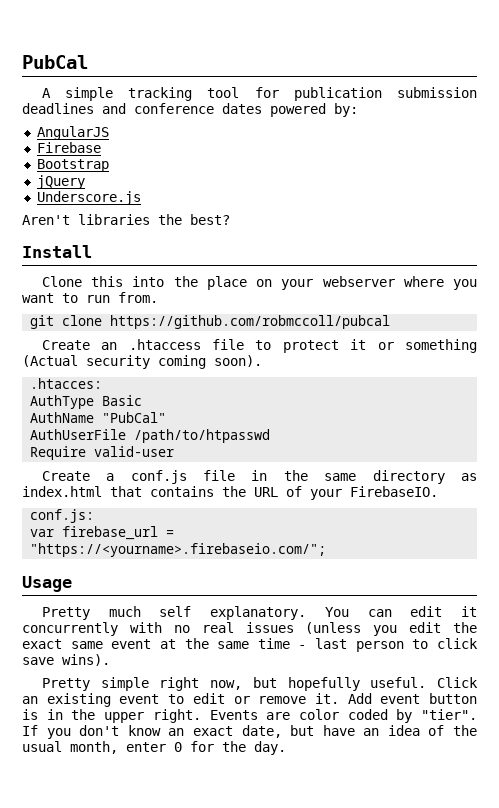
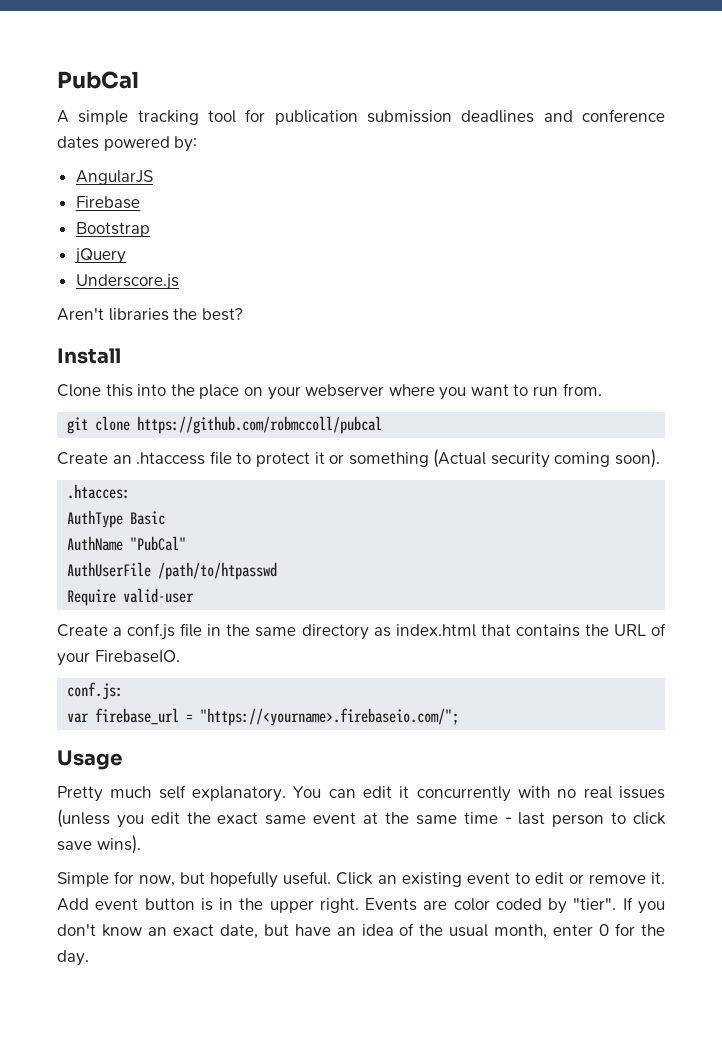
- Pretty simple right now, but hopefully useful.
+ Simple for now, but hopefully useful.

